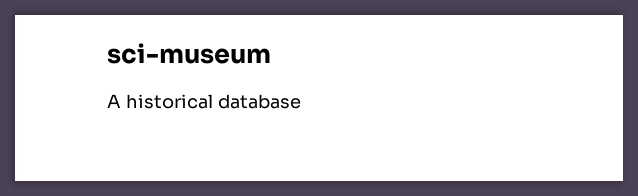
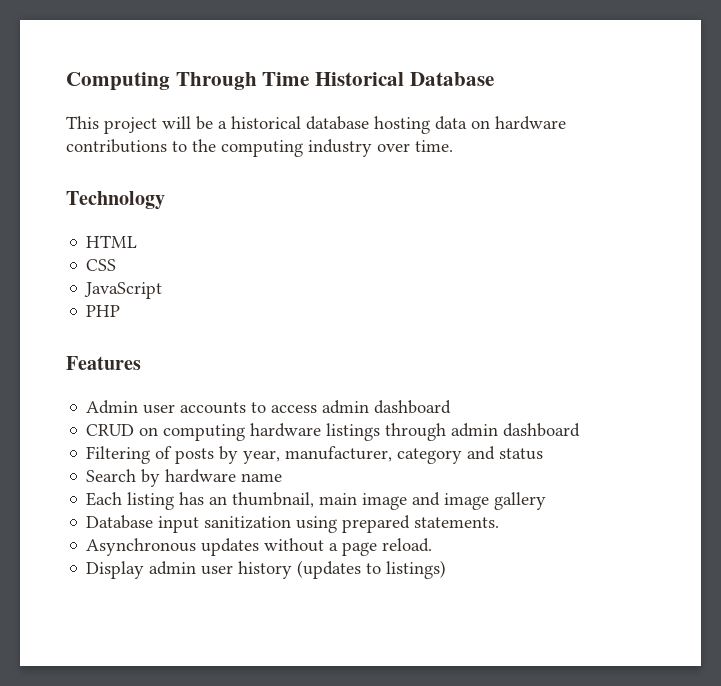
- sci-museum
- A historical database
+ Computing Through Time Historical Database
+ This project will be a historical database hosting data on hardware contributions to the computing industry over time.
+ Technology
+ HTML
+ CSS
+ JavaScript
+ PHP
+ Features
+ Admin user accounts to access admin dashboard
+ CRUD on computing hardware listings through admin dashboard
+ Filtering of posts by year, manufacturer, category and status
+ Search by hardware name
+ Each listing has an thumbnail, main image and image gallery
+ Database input sanitization using prepared statements.
+ Asynchronous updates without a page reload.
+ Display admin user history (updates to listings)

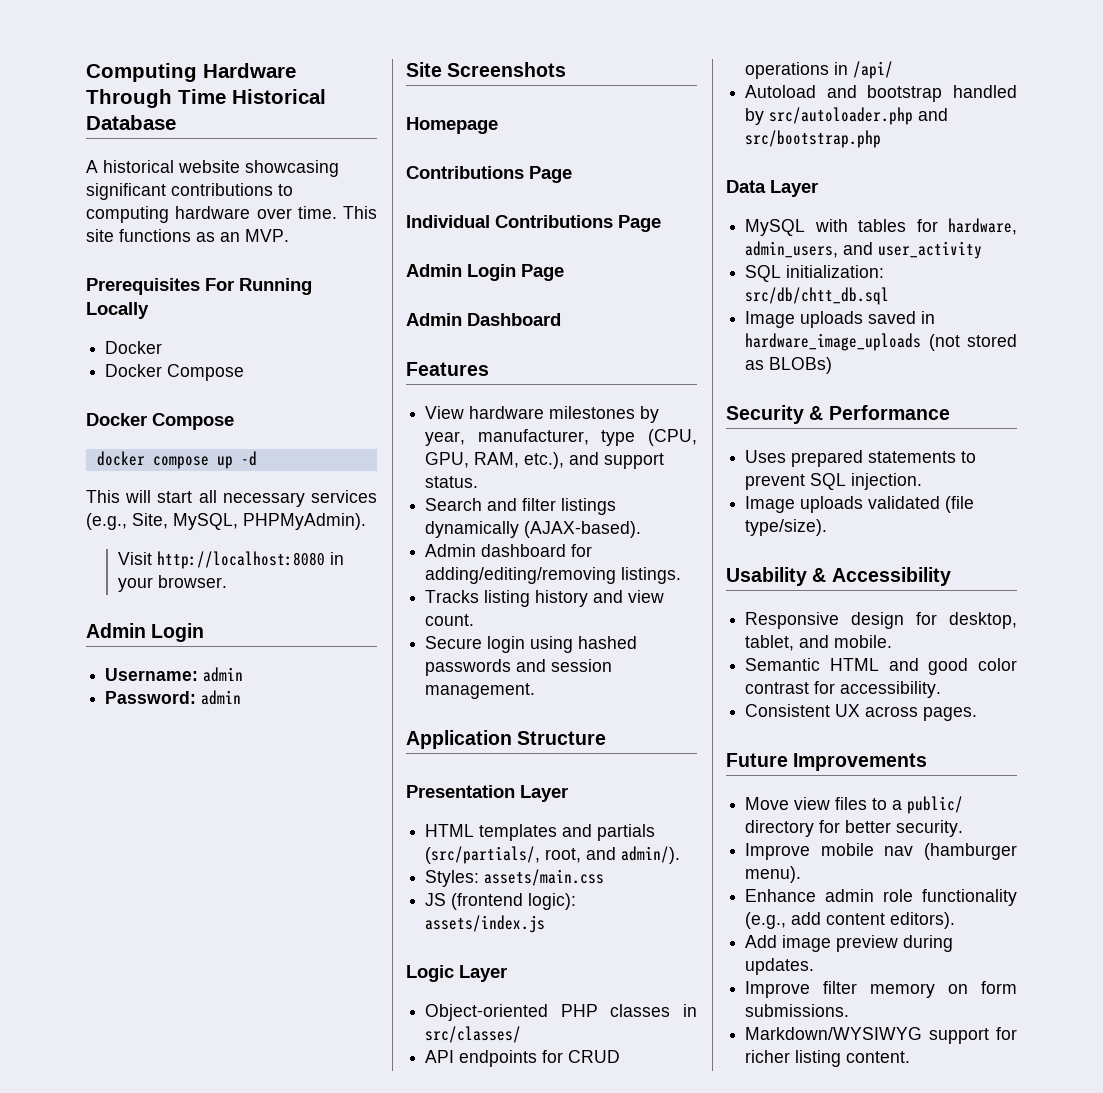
- Computing Through Time Historical Database
+ Computing Hardware Through Time Historical Database
- This project will be a historical database hosting data on hardware contributions to the computing industry over time.
- Technology
- HTML
- CSS
- JavaScript
- PHP
+ A historical website showcasing significant contributions to computing hardware over time. This site functions as an MVP.
+ Prerequisites For Running Locally
+ Docker
+ Docker Compose
+ Docker Compose
+ docker compose up -d
+ This will start all necessary services (e.g., Site, MySQL, PHPMyAdmin).
+ Visit http://localhost:8080 in your browser.
+ Admin Login
+ Username: admin
+ Password: admin
+ Site Screenshots
+ Homepage
+ Contributions Page
+ Individual Contributions Page
+ Admin Login Page
+ Admin Dashboard
  Features
- Admin user accounts to access admin dashboard
- CRUD on computing hardware listings through admin dashboard
- Filtering of posts by year, manufacturer, category and status
- Search by hardware name
- Each listing has an thumbnail, main image and image gallery
- Database input sanitization using prepared statements.
- Asynchronous updates without a page reload.
- Display admin user history (updates to listings)
+ View hardware milestones by year, manufacturer, type (CPU, GPU, RAM, etc.), and support status.
+ Search and filter listings dynamically (AJAX-based).
+ Admin dashboard for adding/editing/removing listings.
+ Tracks listing history and view count.
+ Secure login using hashed passwords and session management.
+ Application Structure
+ Presentation Layer
+ HTML templates and partials (src/partials/, root, and admin/).
+ Styles: assets/main.css
+ JS (frontend logic): assets/index.js
+ Logic Layer
+ Object-oriented PHP classes in src/classes/
+ API endpoints for CRUD operations in /api/
+ Autoload and bootstrap handled by src/autoloader.php and src/bootstrap.php
+ Data Layer
+ MySQL with tables for hardware, admin_users, and user_activity
+ SQL initialization: src/db/chtt_db.sql
+ Image uploads saved in hardware_image_uploads (not stored as BLOBs)
+ Security & Performance
+ Uses prepared statements to prevent SQL injection.
+ Image uploads validated (file type/size).
+ Usability & Accessibility
+ Responsive design for desktop, tablet, and mobile.
+ Semantic HTML and good color contrast for accessibility.
+ Consistent UX across pages.
+ Future Improvements
+ Move view files to a public/ directory for better security.
+ Improve mobile nav (hamburger menu).
+ Enhance admin role functionality (e.g., add content editors).
+ Add image preview during updates.
+ Improve filter memory on form submissions.
+ Markdown/WYSIWYG support for richer listing content.

